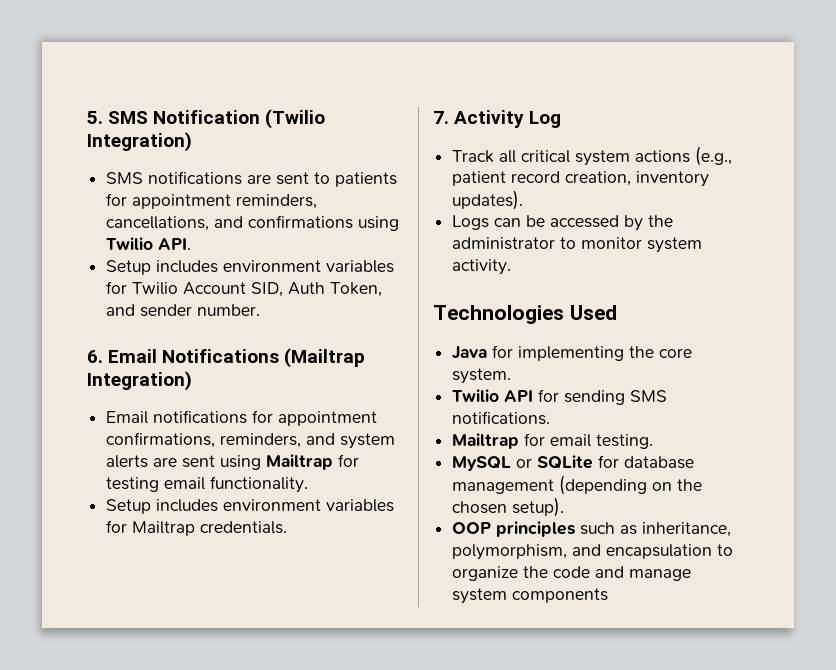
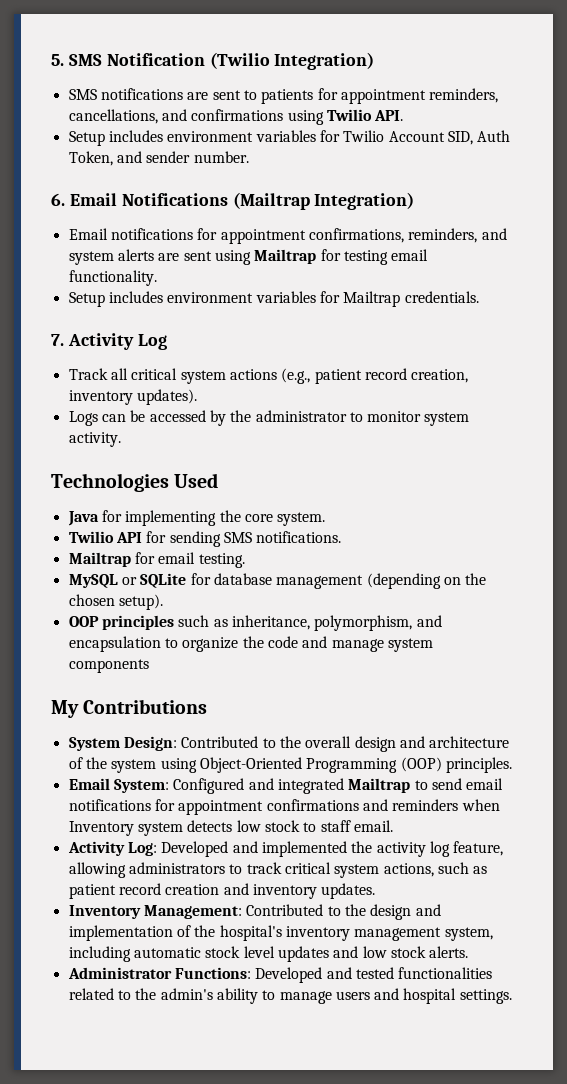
+ My Contributions
+ System Design: Contributed to the overall design and architecture of the system using Object-Oriented Programming (OOP) principles.
+ Email System: Configured and integrated Mailtrap to send email notifications for appointment confirmations and reminders when Inventory system detects low stock to staff email.
+ Activity Log: Developed and implemented the activity log feature, allowing administrators to track critical system actions, such as patient record creation and inventory updates.
+ Inventory Management: Contributed to the design and implementation of the hospital's inventory management system, including automatic stock level updates and low stock alerts.
+ Administrator Functions: Developed and tested functionalities related to the admin's ability to manage users and hospital settings.

